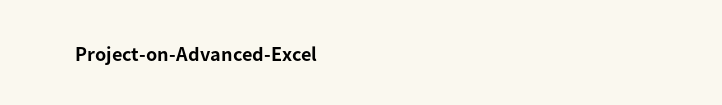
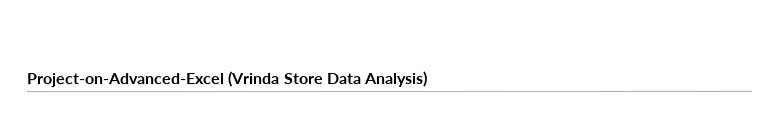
- Project-on-Advanced-Excel
+ Project-on-Advanced-Excel (Vrinda Store Data Analysis)

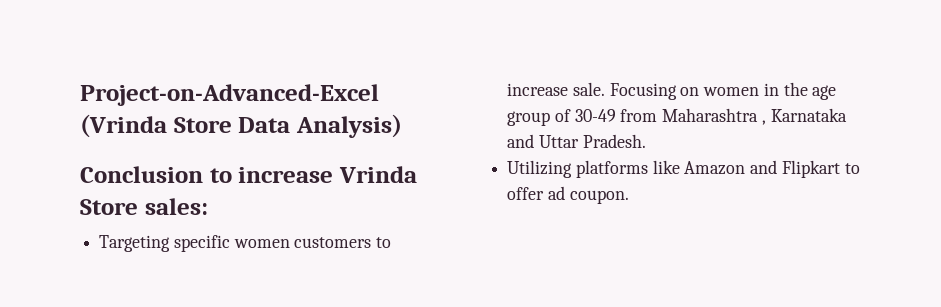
+ Conclusion to increase Vrinda Store sales:
+ Targeting specific women customers to increase sale. Focusing on women in the age group of 30-49 from Maharashtra , Karnataka and Uttar Pradesh.
+ Utilizing platforms like Amazon and Flipkart to offer ad coupon.

